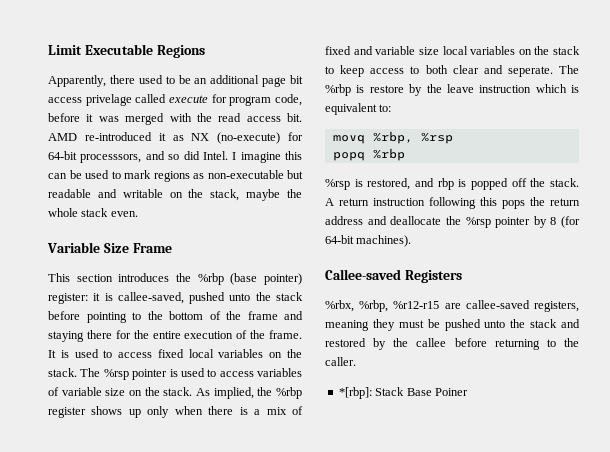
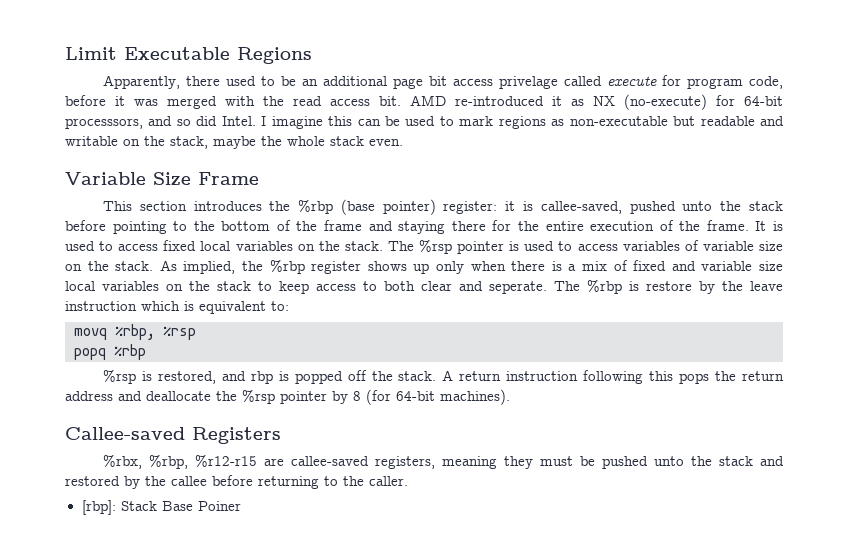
- *[rbp]: Stack Base Poiner
+ [rbp]: Stack Base Poiner

